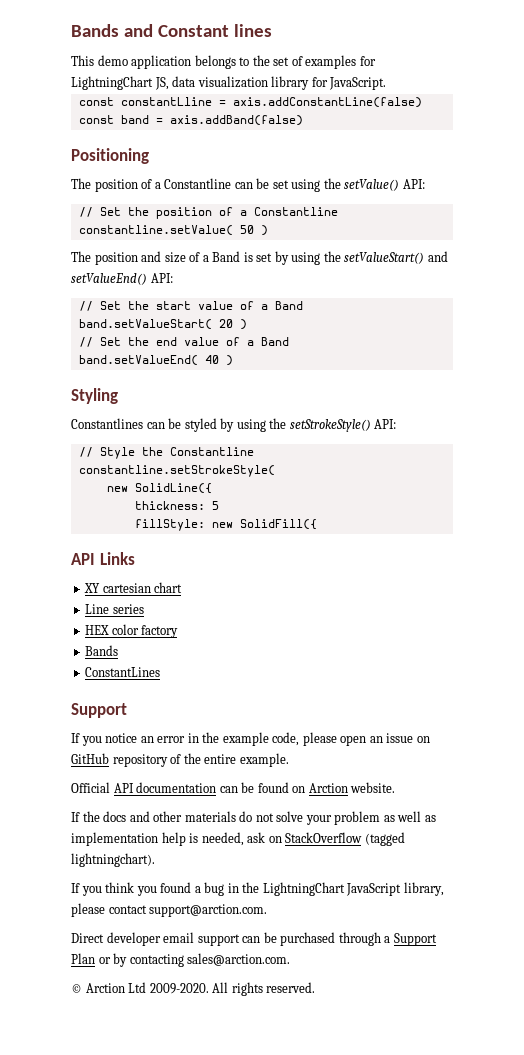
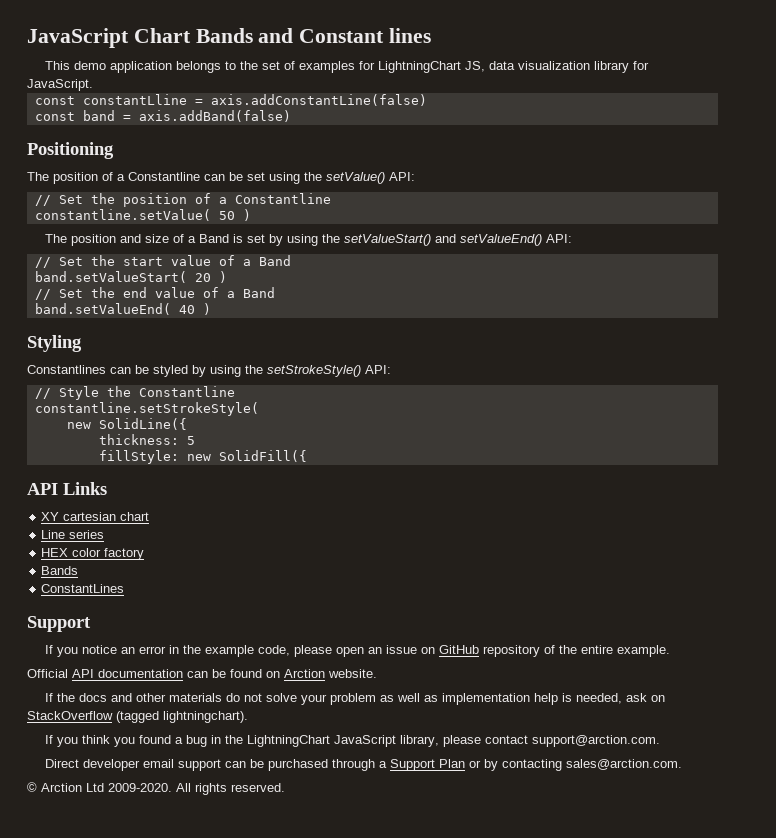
- Bands and Constant lines
+ JavaScript Chart Bands and Constant lines

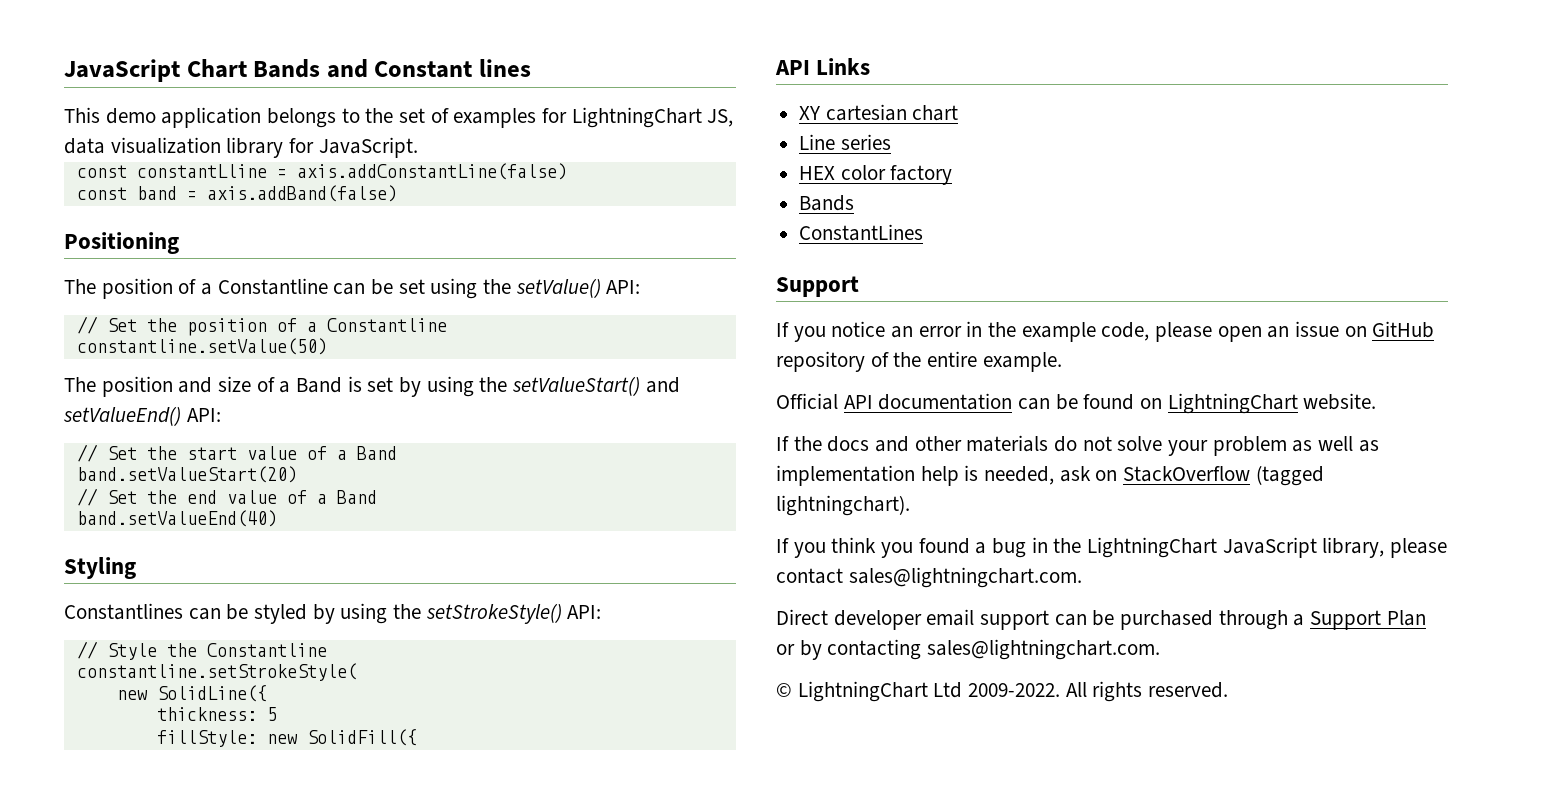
- constantline.setValue( 50 )
+ constantline.setValue(50)
- band.setValueStart( 20 )
+ band.setValueStart(20)
- band.setValueEnd( 40 )
+ band.setValueEnd(40)
- Official API documentation can be found on Arction website.
+ Official API documentation can be found on LightningChart website.
- If you think you found a bug in the LightningChart JavaScript library, please contact support@arction.com.
+ If you think you found a bug in the LightningChart JavaScript library, please contact sales@lightningchart.com.
- Direct developer email support can be purchased through a Support Plan or by contacting sales@arction.com.
+ Direct developer email support can be purchased through a Support Plan or by contacting sales@lightningchart.com.
- © Arction Ltd 2009-2020.
+ © LightningChart Ltd 2009-2022.

